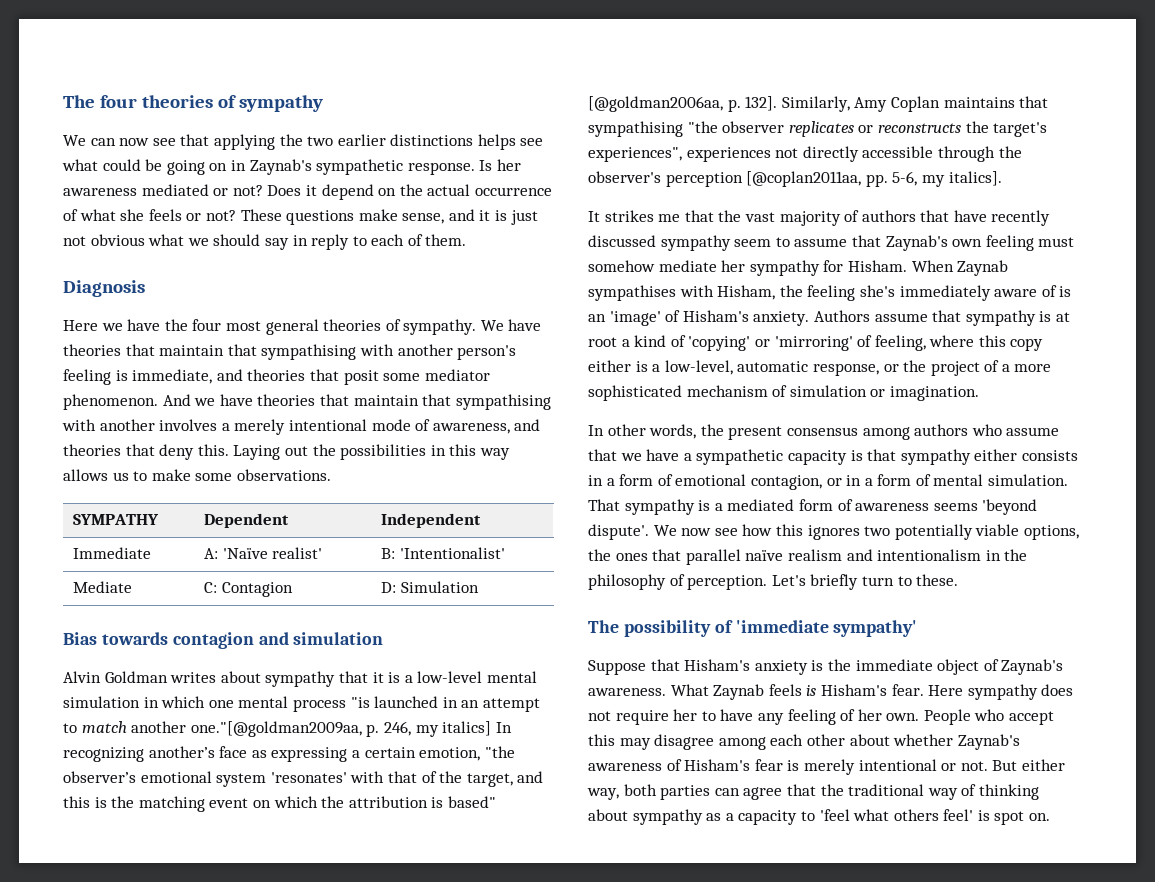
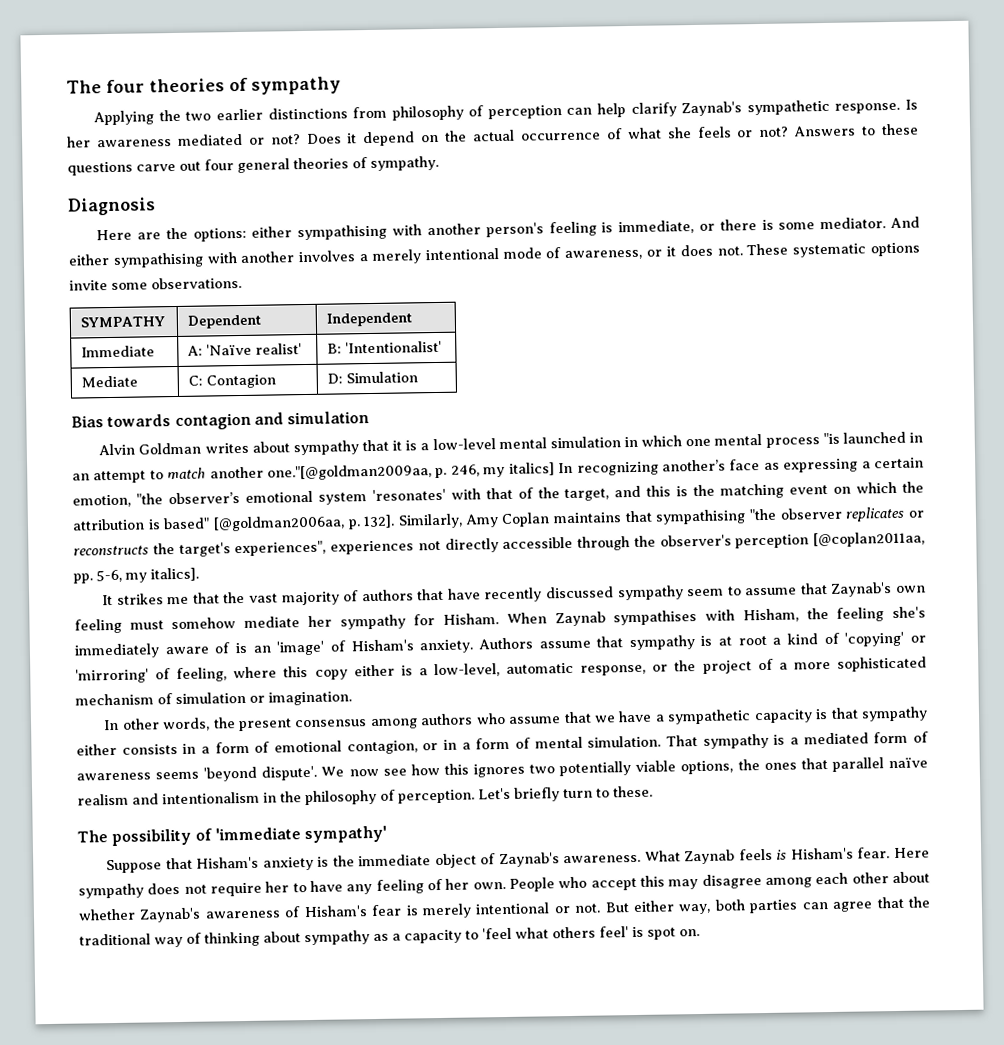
- We can now see that applying the two earlier distinctions helps see what could be going on in Zaynab's sympathetic response.
+ Applying the two earlier distinctions from philosophy of perception can help clarify Zaynab's sympathetic response.
- These questions make sense, and it is just not obvious what we should say in reply to each of them.
+ Answers to these questions carve out four general theories of sympathy.
  Diagnosis
- Here we have the four most general theories of sympathy. We have theories that maintain that sympathising with another person's feeling is immediate, and theories that posit some mediator phenomenon. And we have theories that maintain that sympathising with another involves a merely intentional mode of awareness, and theories that deny this. Laying out the possibilities in this way allows us to make some observations.
+ Here are the options: either sympathising with another person's feeling is immediate, or there is some mediator. And either sympathising with another involves a merely intentional mode of awareness, or it does not. These systematic options invite some observations.

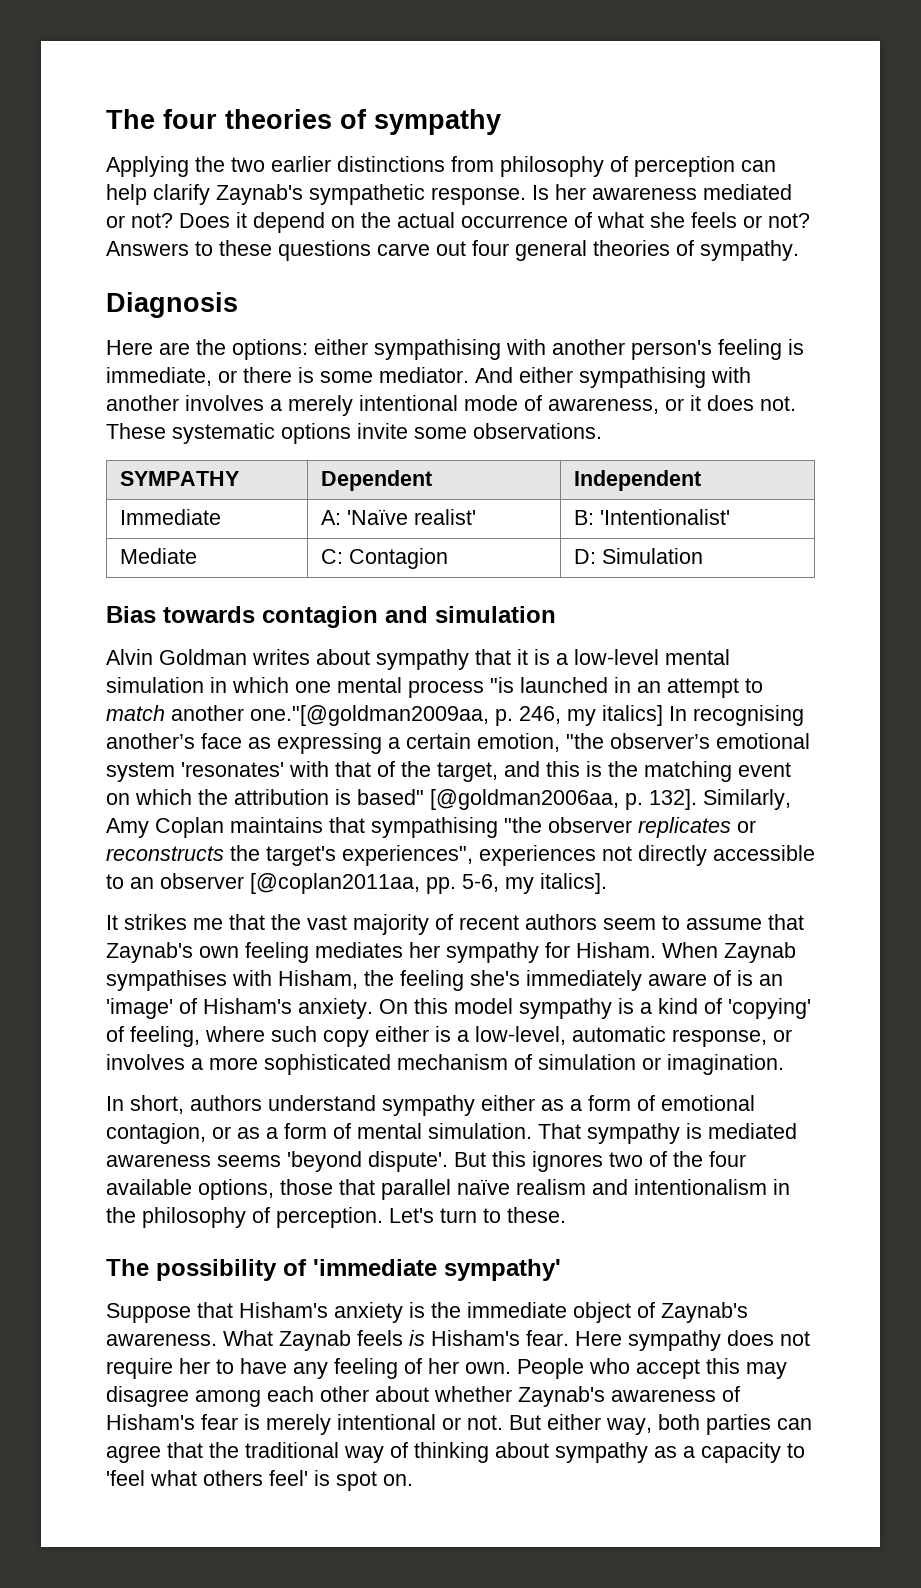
- Alvin Goldman writes about sympathy that it is a low-level mental simulation in which one mental process "is launched in an attempt to match another one."[@goldman2009aa, p. 246, my italics] In recognizing another’s face as expressing a certain emotion, "the observer’s emotional system 'resonates' with that of the target, and this is the matching event on which the attribution is based" [@goldman2006aa, p. 132].
+ Alvin Goldman writes about sympathy that it is a low-level mental simulation in which one mental process "is launched in an attempt to match another one."[@goldman2009aa, p. 246, my italics] In recognising another’s face as expressing a certain emotion, "the observer’s emotional system 'resonates' with that of the target, and this is the matching event on which the attribution is based" [@goldman2006aa, p. 132].
- Similarly, Amy Coplan maintains that sympathising "the observer replicates or reconstructs the target's experiences", experiences not directly accessible through the observer's perception [@coplan2011aa, pp. 5-6, my italics].
+ Similarly, Amy Coplan maintains that sympathising "the observer replicates or reconstructs the target's experiences", experiences not directly accessible to an observer [@coplan2011aa, pp. 5-6, my italics].
- It strikes me that the vast majority of authors that have recently discussed sympathy seem to assume that Zaynab's own feeling must somehow mediate her sympathy for Hisham.
+ It strikes me that the vast majority of recent authors seem to assume that Zaynab's own feeling mediates her sympathy for Hisham.
- Authors assume that sympathy is at root a kind of 'copying' or 'mirroring' of feeling, where this copy either is a low-level, automatic response, or the project of a more sophisticated mechanism of simulation or imagination.
+ On this model sympathy is a kind of 'copying' of feeling, where such copy either is a low-level, automatic response, or involves a more sophisticated mechanism of simulation or imagination.
- In other words, the present consensus among authors who assume that we have a sympathetic capacity is that sympathy either consists in a form of emotional contagion, or in a form of mental simulation.
+ In short, authors understand sympathy either as a form of emotional contagion, or as a form of mental simulation.
- That sympathy is a mediated form of awareness seems 'beyond dispute'. We now see how this ignores two potentially viable options, the ones that parallel naïve realism and intentionalism in the philosophy of perception.
+ That sympathy is mediated awareness seems 'beyond dispute'. But this ignores two of the four available options, those that parallel naïve realism and intentionalism in the philosophy of perception.
- Let's briefly turn to these.
+ Let's turn to these.

